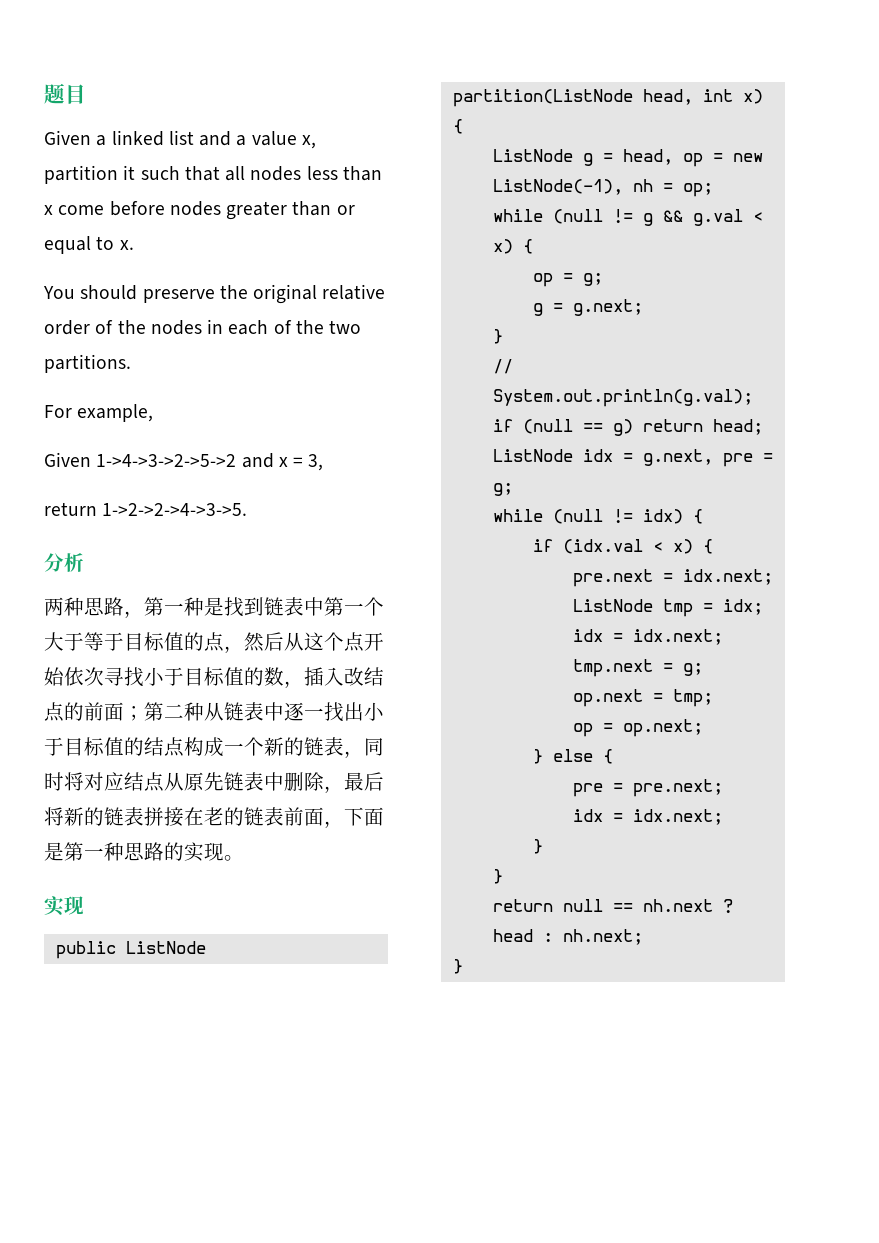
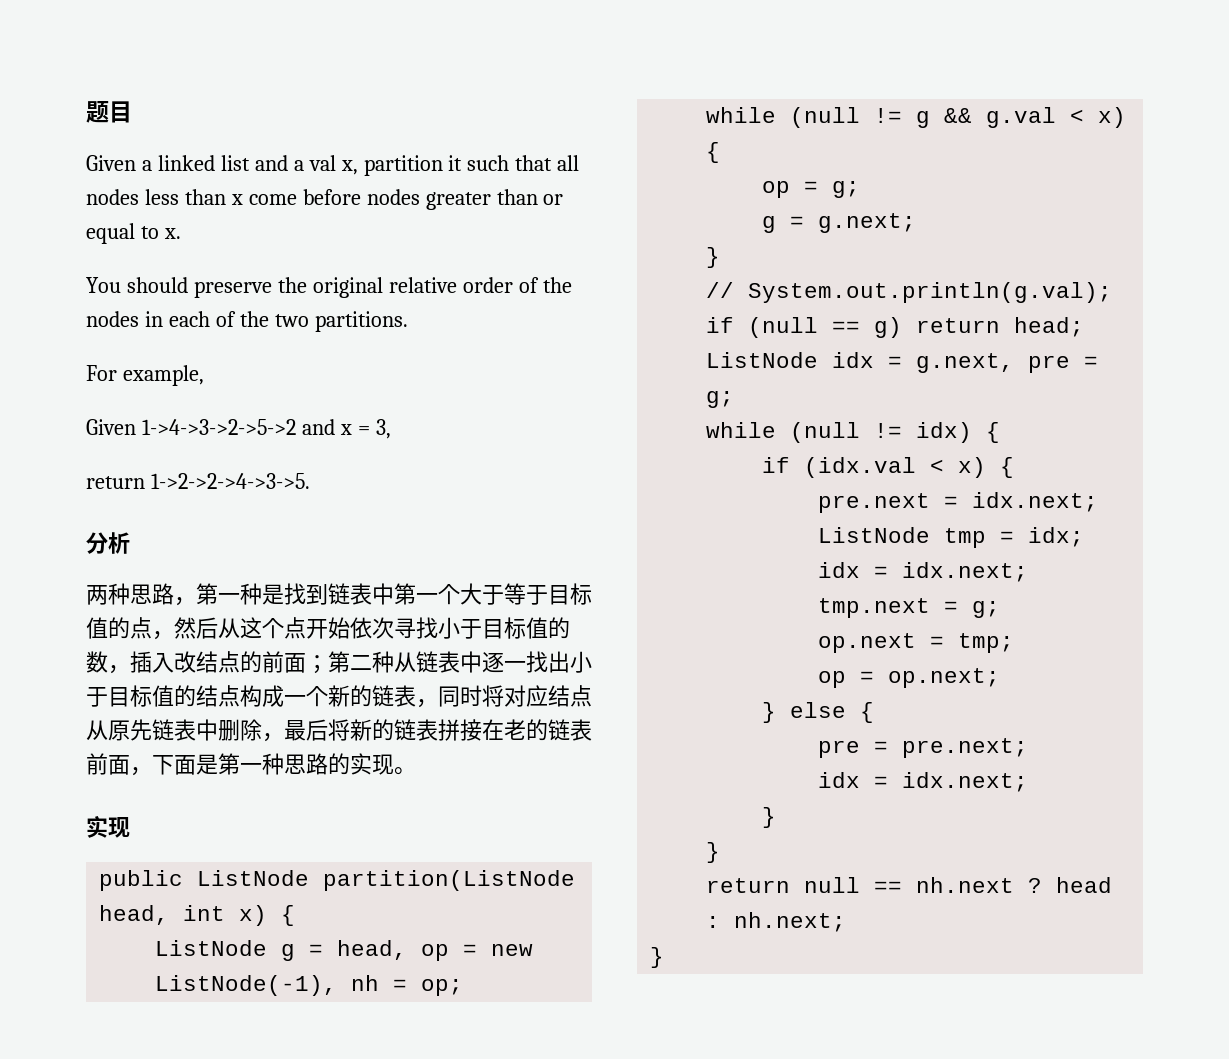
- Given a linked list and a value x, partition it such that all nodes less than x come before nodes greater than or equal to x.
+ Given a linked list and a val x, partition it such that all nodes less than x come before nodes greater than or equal to x.

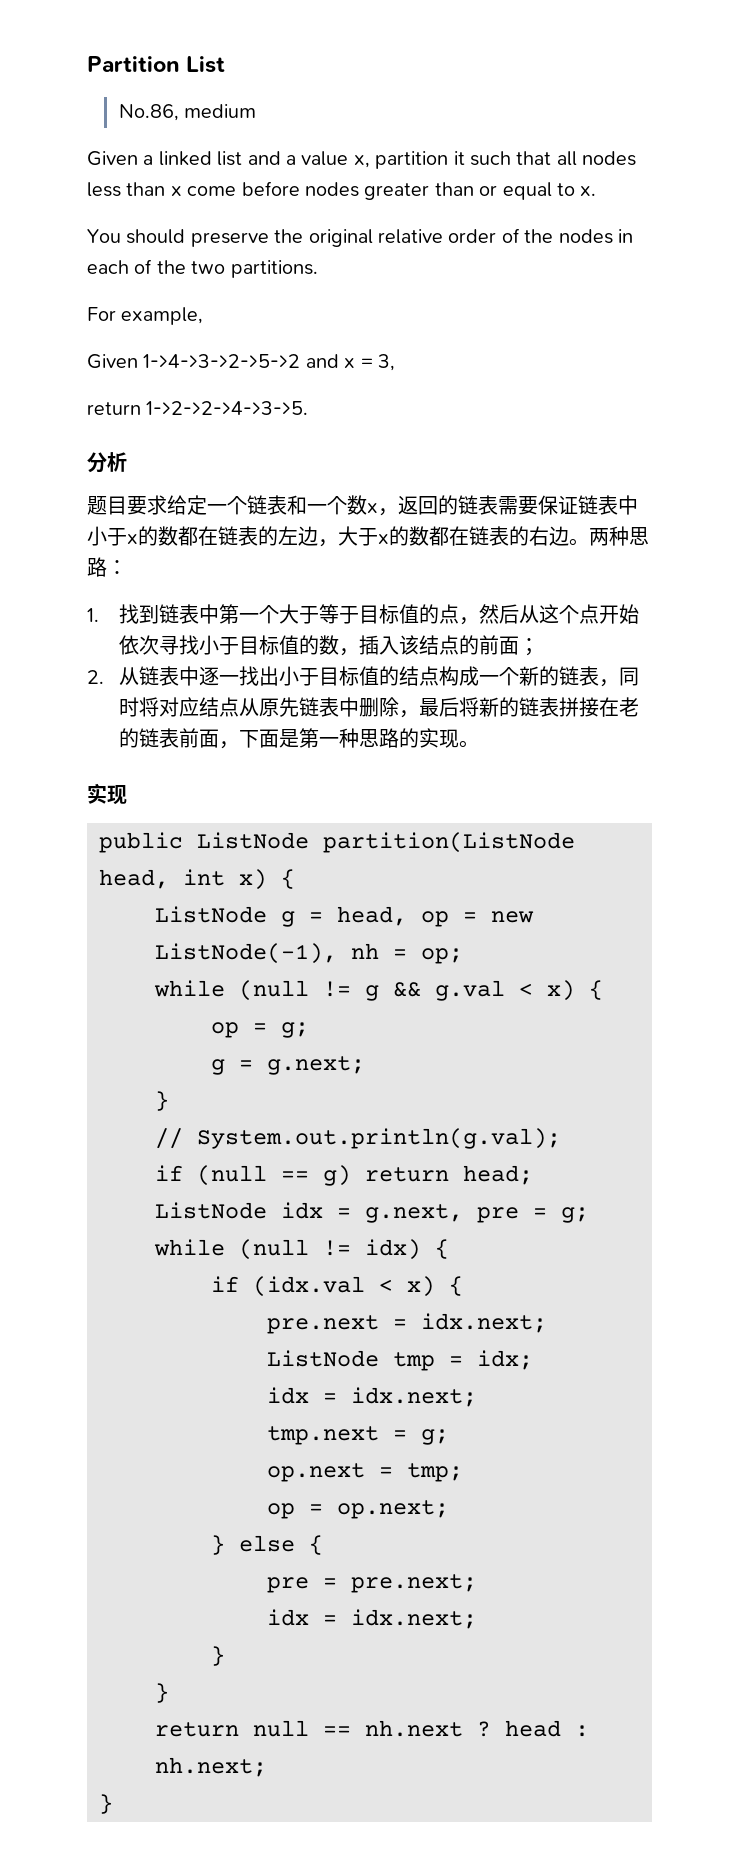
- 题目
+ Partition List
+ No.86, medium
- Given a linked list and a val x, partition it such that all nodes less than x come before nodes greater than or equal to x.
+ Given a linked list and a value x, partition it such that all nodes less than x come before nodes greater than or equal to x.
- 两种思路，第一种是找到链表中第一个大于等于目标值的点，然后从这个点开始依次寻找小于目标值的数，插入改结点的前面；第二种从链表中逐一找出小于目标值的结点构成一个新的链表，同时将对应结点从原先链表中删除，最后将新的链表拼接在老的链表前面，下面是第一种思路的实现。
+ 题目要求给定一个链表和一个数x，返回的链表需要保证链表中小于x的数都在链表的左边，大于x的数都在链表的右边。两种思路：
+ 1.找到链表中第一个大于等于目标值的点，然后从这个点开始依次寻找小于目标值的数，插入该结点的前面；
+ 2.从链表中逐一找出小于目标值的结点构成一个新的链表，同时将对应结点从原先链表中删除，最后将新的链表拼接在老的链表前面，下面是第一种思路的实现。

